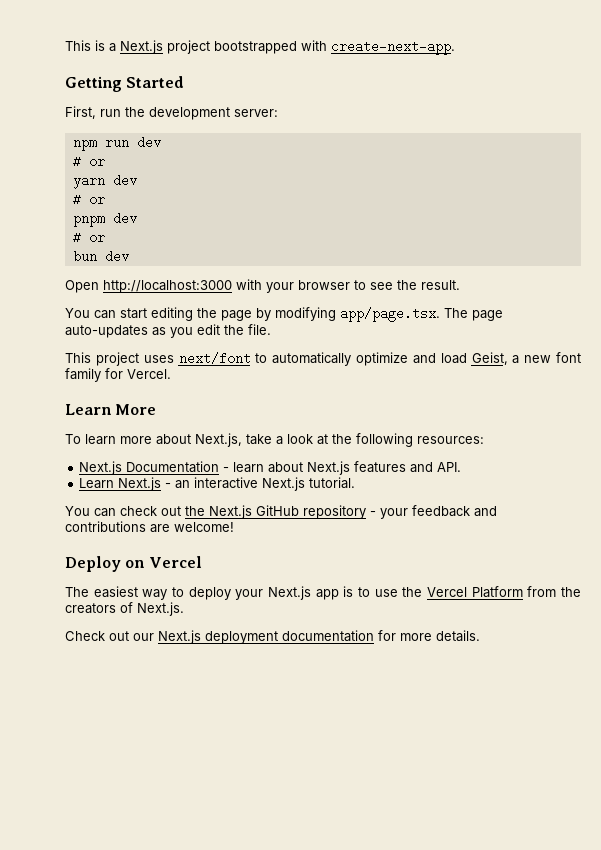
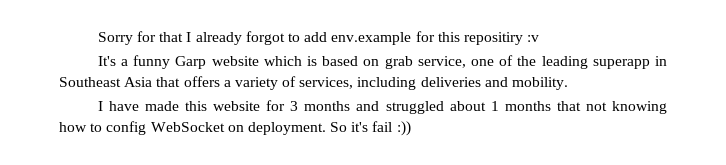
- This is a Next.js project bootstrapped with create-next-app.
- Getting Started
- First, run the development server:
- npm run dev
- # or
- yarn dev
- # or
- pnpm dev
- # or
- bun dev
- Open http://localhost:3000 with your browser to see the result.
- You can start editing the page by modifying app/page.tsx. The page auto-updates as you edit the file.
- This project uses next/font to automatically optimize and load Geist, a new font family for Vercel.
- Learn More
- To learn more about Next.js, take a look at the following resources:
- Next.js Documentation - learn about Next.js features and API.
- Learn Next.js - an interactive Next.js tutorial.
- You can check out the Next.js GitHub repository - your feedback and contributions are welcome!
- Deploy on Vercel
- The easiest way to deploy your Next.js app is to use the Vercel Platform from the creators of Next.js.
- Check out our Next.js deployment documentation for more details.
+ Sorry for that I already forgot to add env.example for this repositiry :v
+ It's a funny Garp website which is based on grab service, one of the leading superapp in Southeast Asia that offers a variety of services, including deliveries and mobility.
+ I have made this website for 3 months and struggled about 1 months that not knowing how to config WebSocket on deployment. So it's fail :))

